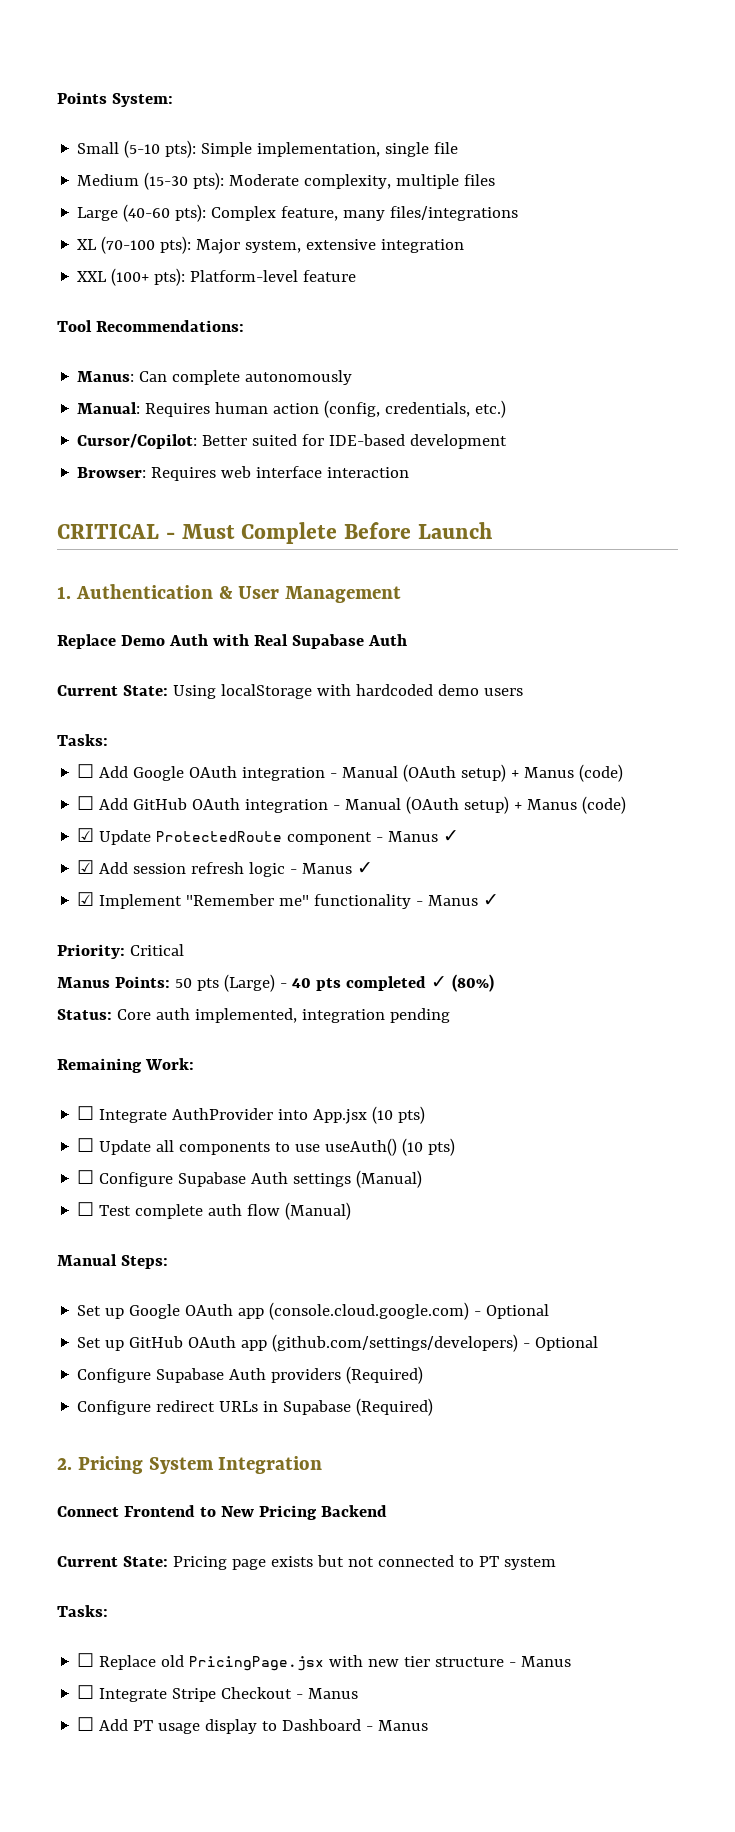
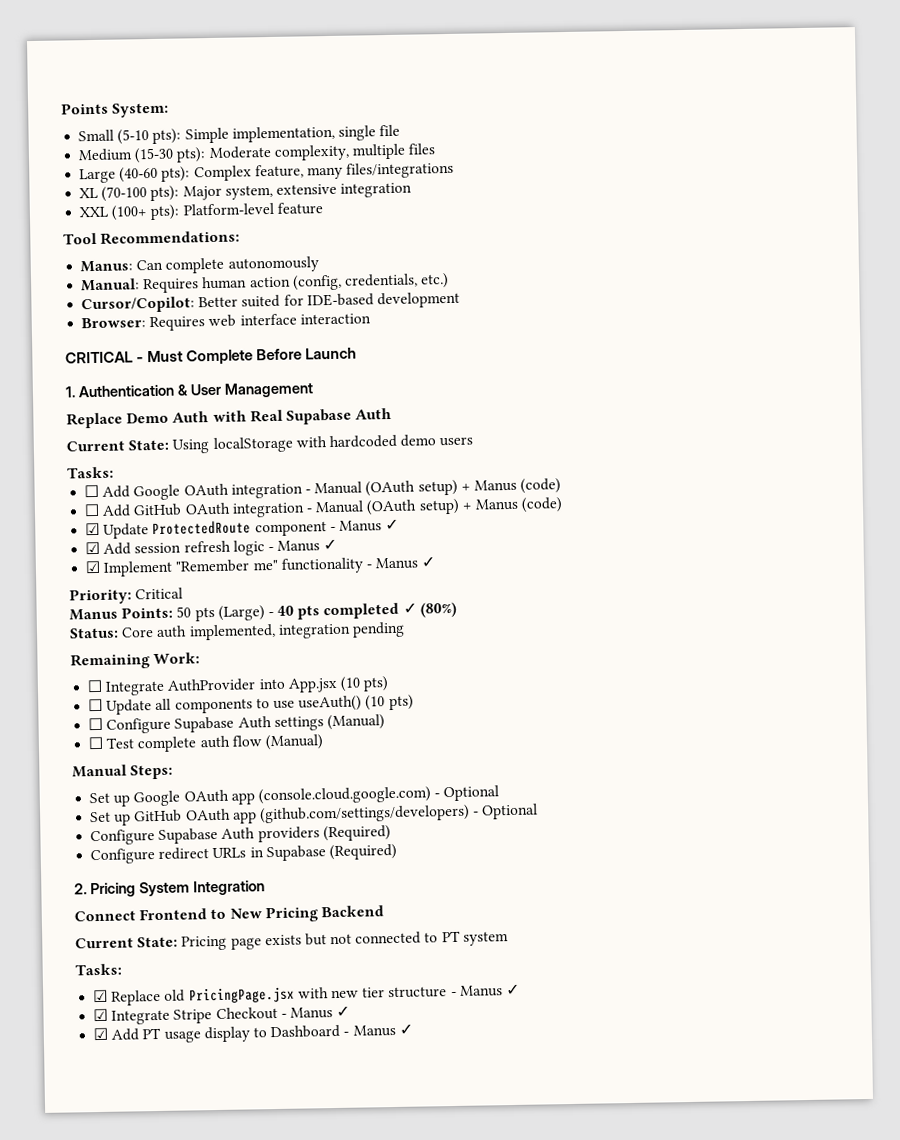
- ☐ Replace old PricingPage.jsx with new tier structure - Manus
- ☐ Integrate Stripe Checkout - Manus
- ☐ Add PT usage display to Dashboard - Manus
+ ☑ Replace old PricingPage.jsx with new tier structure - Manus ✓
+ ☑ Integrate Stripe Checkout - Manus ✓
+ ☑ Add PT usage display to Dashboard - Manus ✓

